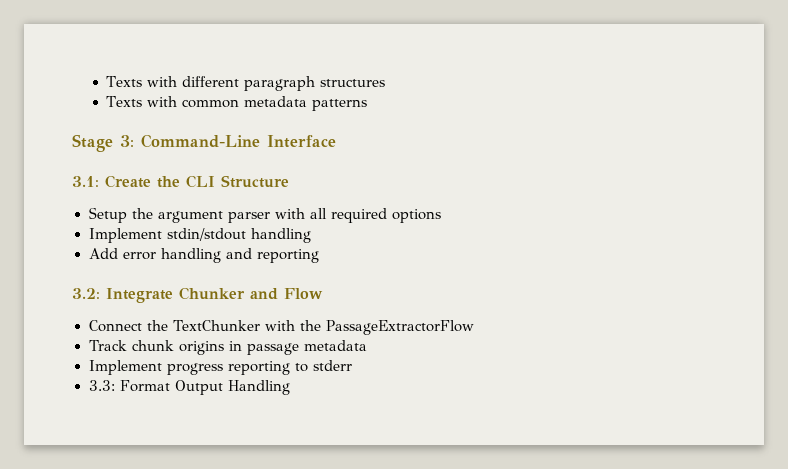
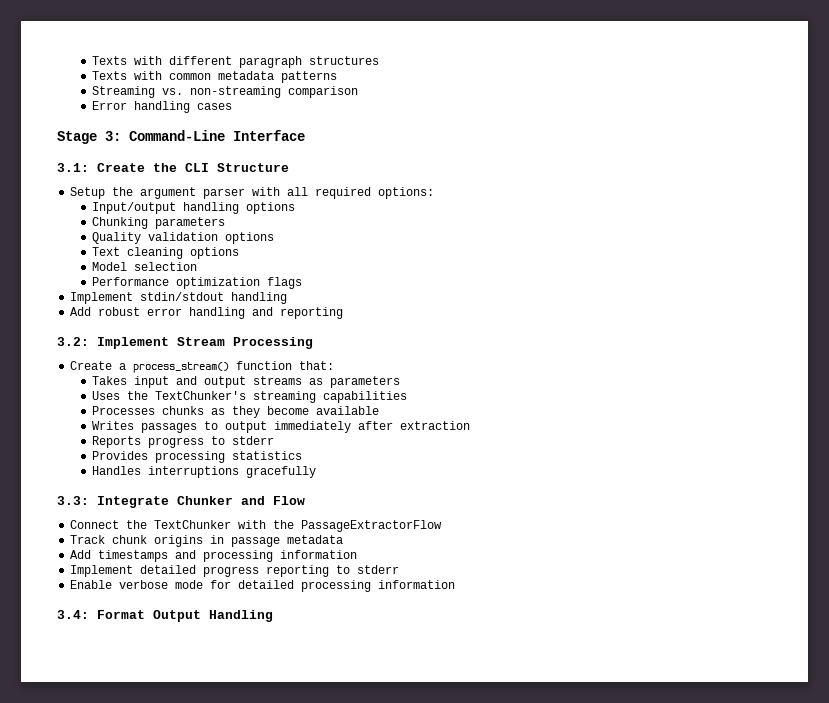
+ Streaming vs. non-streaming comparison
+ Error handling cases
- Setup the argument parser with all required options
+ Setup the argument parser with all required options:
+ Input/output handling options
+ Chunking parameters
+ Quality validation options
+ Text cleaning options
+ Model selection
+ Performance optimization flags
- Add error handling and reporting
+ Add robust error handling and reporting
- 3.2: Integrate Chunker and Flow
+ 3.2: Implement Stream Processing
+ Create a process_stream() function that:
+ Takes input and output streams as parameters
+ Uses the TextChunker's streaming capabilities
+ Processes chunks as they become available
+ Writes passages to output immediately after extraction
+ Reports progress to stderr
+ Provides processing statistics
+ Handles interruptions gracefully
+ 3.3: Integrate Chunker and Flow
- Implement progress reporting to stderr
+ Add timestamps and processing information
+ Implement detailed progress reporting to stderr
- 3.3: Format Output Handling
+ Enable verbose mode for detailed processing information
+ 3.4: Format Output Handling

